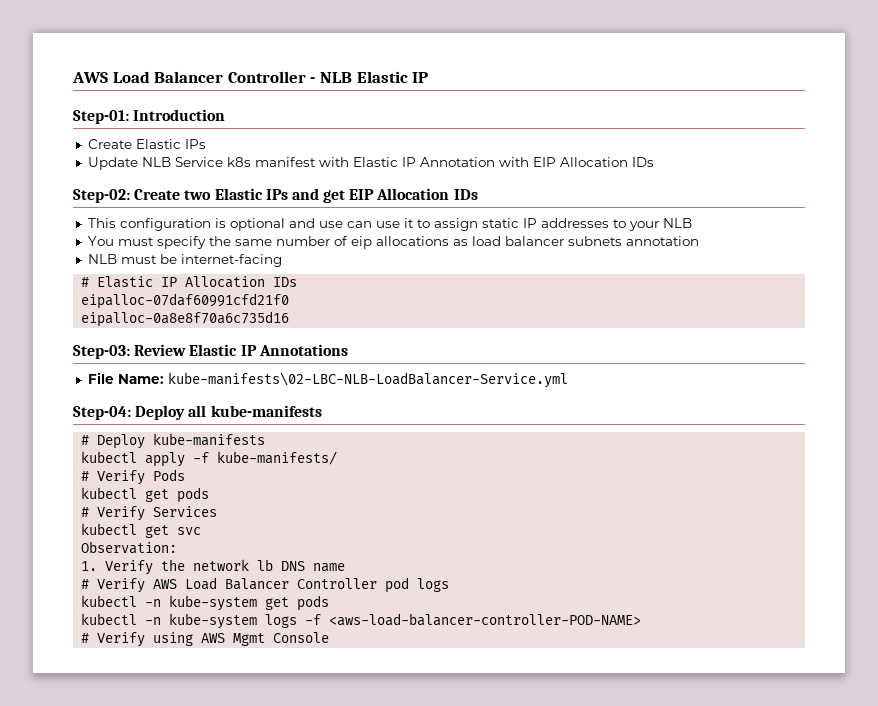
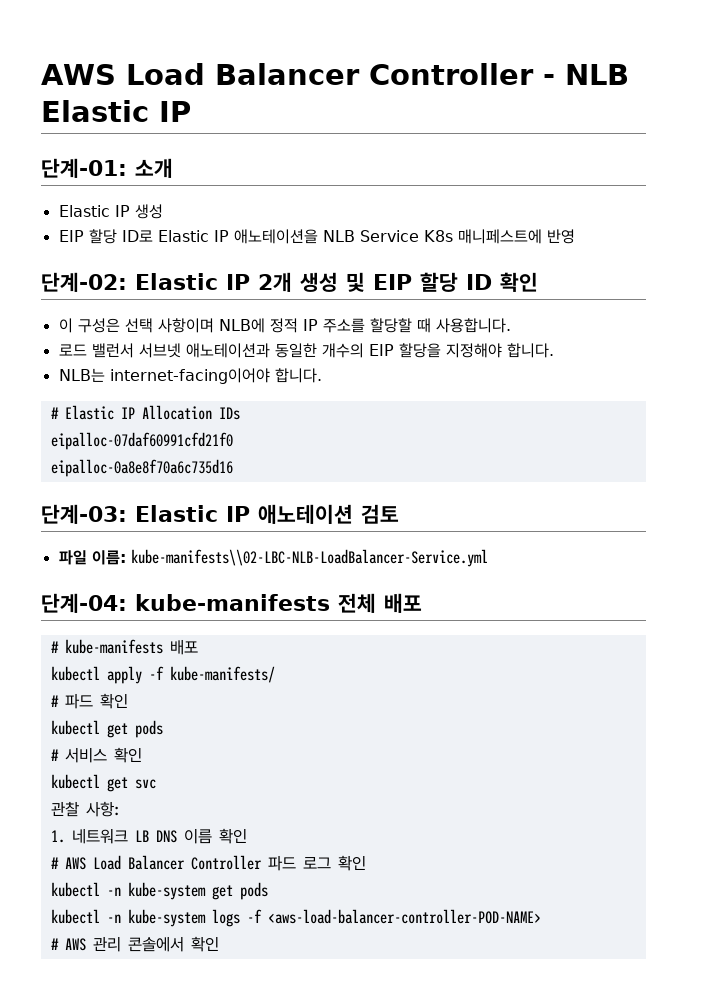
- Step-01: Introduction
- Create Elastic IPs
- Update NLB Service k8s manifest with Elastic IP Annotation with EIP Allocation IDs
- Step-02: Create two Elastic IPs and get EIP Allocation IDs
- This configuration is optional and use can use it to assign static IP addresses to your NLB
- You must specify the same number of eip allocations as load balancer subnets annotation
- NLB must be internet-facing
+ 단계-01: 소개
+ Elastic IP 생성
+ EIP 할당 ID로 Elastic IP 애노테이션을 NLB Service K8s 매니페스트에 반영
+ 단계-02: Elastic IP 2개 생성 및 EIP 할당 ID 확인
+ 이 구성은 선택 사항이며 NLB에 정적 IP 주소를 할당할 때 사용합니다.
+ 로드 밸런서 서브넷 애노테이션과 동일한 개수의 EIP 할당을 지정해야 합니다.
+ NLB는 internet-facing이어야 합니다.
- Step-03: Review Elastic IP Annotations
- File Name: kube-manifests\02-LBC-NLB-LoadBalancer-Service.yml
- Step-04: Deploy all kube-manifests
- # Deploy kube-manifests
+ 단계-03: Elastic IP 애노테이션 검토
+ 파일 이름: kube-manifests\\02-LBC-NLB-LoadBalancer-Service.yml
+ 단계-04: kube-manifests 전체 배포
+ # kube-manifests 배포
- # Verify Pods
+ # 파드 확인
- # Verify Services
+ # 서비스 확인
- Observation:
+ 관찰 사항:
- 1. Verify the network lb DNS name
- # Verify AWS Load Balancer Controller pod logs
+ 1. 네트워크 LB DNS 이름 확인
+ # AWS Load Balancer Controller 파드 로그 확인
- # Verify using AWS Mgmt Console
+ # AWS 관리 콘솔에서 확인

